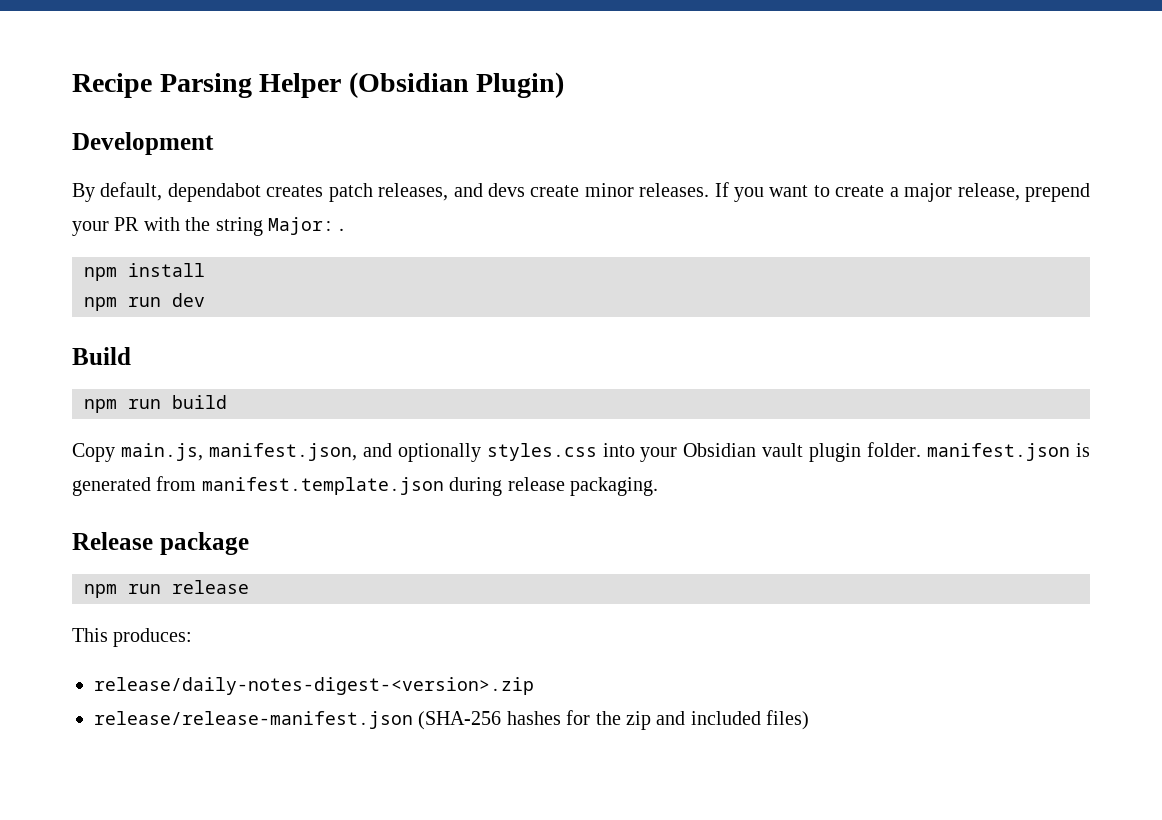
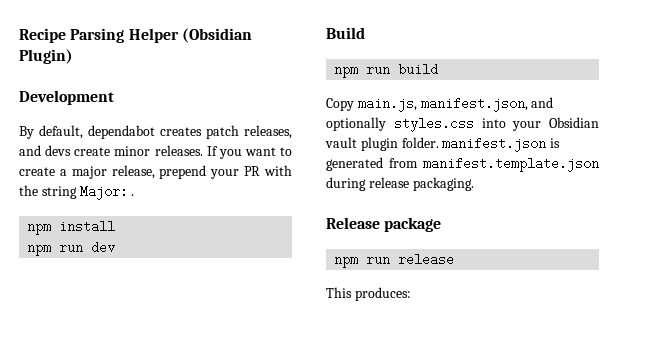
- release/daily-notes-digest-<version>.zip
- release/release-manifest.json (SHA-256 hashes for the zip and included files)

